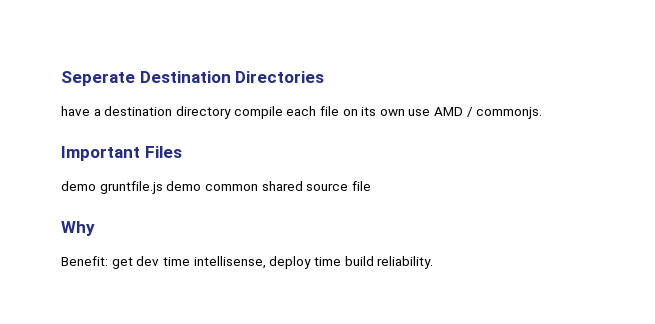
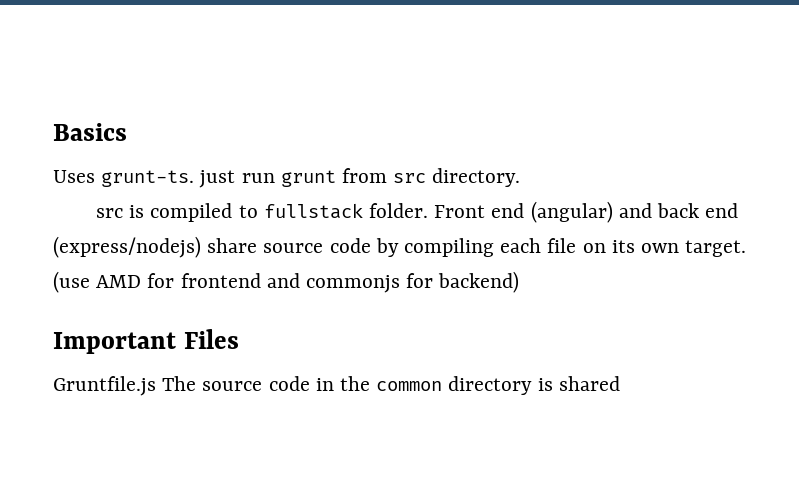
- Seperate Destination Directories
- have a destination directory compile each file on its own use AMD / commonjs.
+ Basics
+ Uses grunt-ts. just run grunt from src directory.
+ src is compiled to fullstack folder. Front end (angular) and back end (express/nodejs) share source code by compiling each file on its own target. (use AMD for frontend and commonjs for backend)
  Important Files
- demo gruntfile.js demo common shared source file
- Why
- Benefit: get dev time intellisense, deploy time build reliability.
+ Gruntfile.js The source code in the common directory is shared

